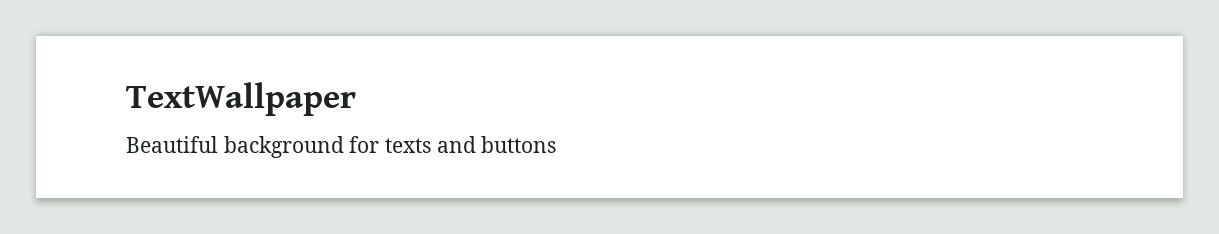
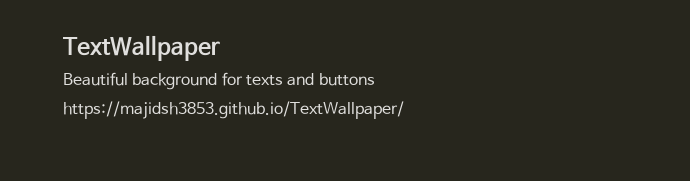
+ https://majidsh3853.github.io/TextWallpaper/

